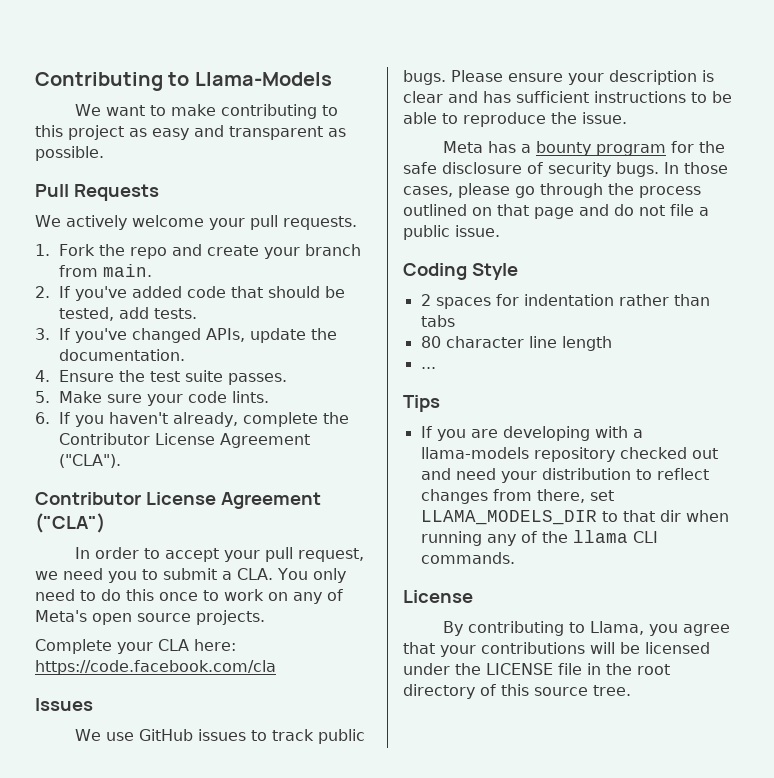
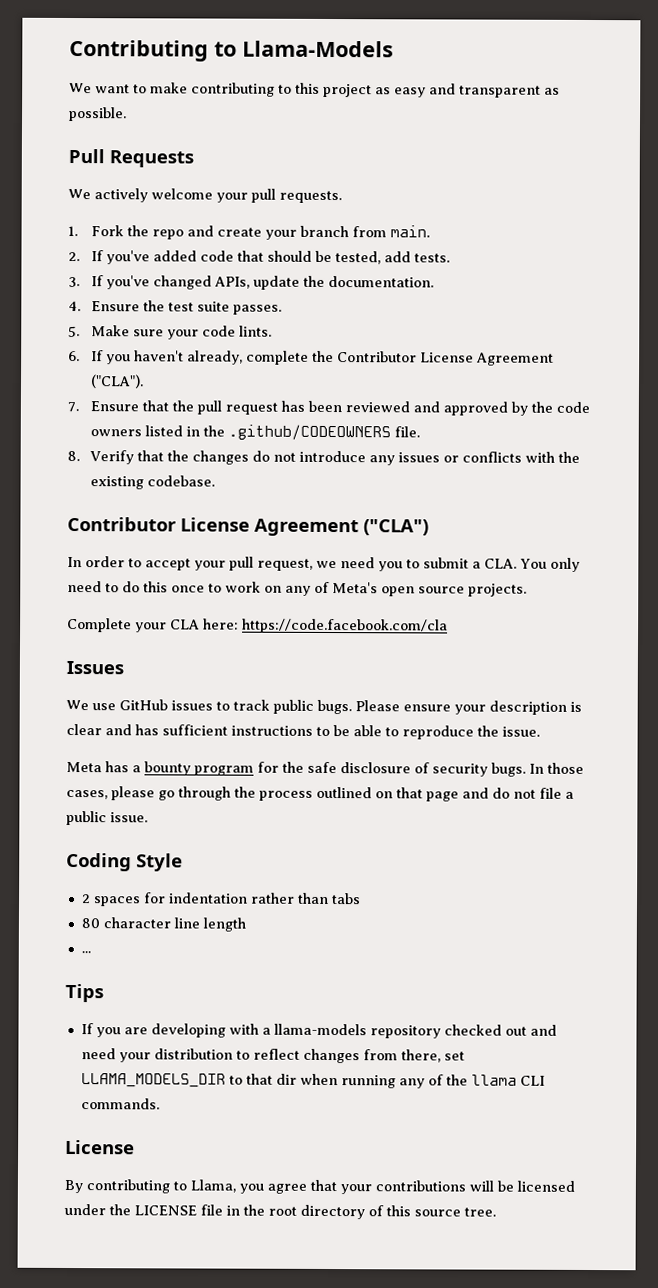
+ 7. Ensure that the pull request has been reviewed and approved by the code owners listed in the .github/CODEOWNERS file.
+ 8. Verify that the changes do not introduce any issues or conflicts with the existing codebase.

